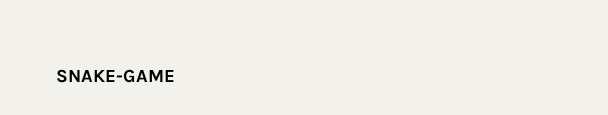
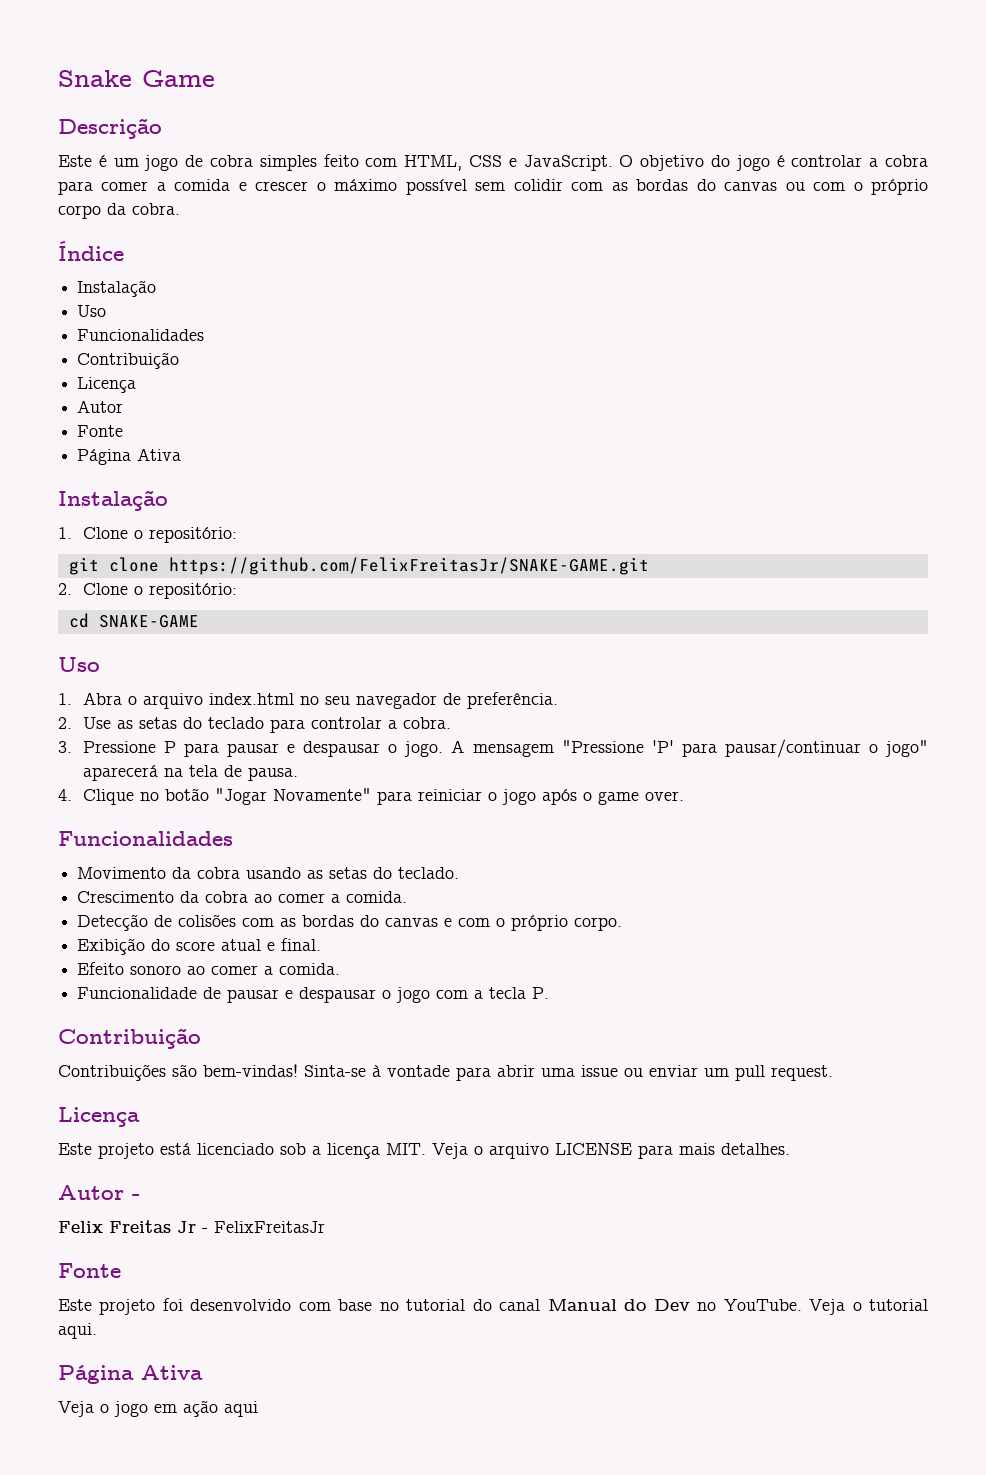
- SNAKE-GAME
+ Snake Game
+ Descrição
+ Este é um jogo de cobra simples feito com HTML, CSS e JavaScript. O objetivo do jogo é controlar a cobra para comer a comida e crescer o máximo possível sem colidir com as bordas do canvas ou com o próprio corpo da cobra.
+ Índice
+ Instalação
+ Uso
+ Funcionalidades
+ Contribuição
+ Licença
+ Autor
+ Fonte
+ Página Ativa
+ Instalação
+ 1. Clone o repositório:
+ git clone https://github.com/FelixFreitasJr/SNAKE-GAME.git
+ 2. Clone o repositório:
+ cd SNAKE-GAME
+ Uso
+ 1. Abra o arquivo index.html no seu navegador de preferência.
+ 2. Use as setas do teclado para controlar a cobra.
+ 3. Pressione P para pausar e despausar o jogo. A mensagem "Pressione 'P' para pausar/continuar o jogo" aparecerá na tela de pausa.
+ 4. Clique no botão "Jogar Novamente" para reiniciar o jogo após o game over.
+ Funcionalidades
+ Movimento da cobra usando as setas do teclado.
+ Crescimento da cobra ao comer a comida.
+ Detecção de colisões com as bordas do canvas e com o próprio corpo.
+ Exibição do score atual e final.
+ Efeito sonoro ao comer a comida.
+ Funcionalidade de pausar e despausar o jogo com a tecla P.
+ Contribuição
+ Contribuições são bem-vindas! Sinta-se à vontade para abrir uma issue ou enviar um pull request.
+ Licença
+ Este projeto está licenciado sob a licença MIT. Veja o arquivo LICENSE para mais detalhes.
+ Autor -
+ Felix Freitas Jr - FelixFreitasJr
+ Fonte
+ Este projeto foi desenvolvido com base no tutorial do canal Manual do Dev no YouTube. Veja o tutorial aqui.
+ Página Ativa
+ Veja o jogo em ação aqui

